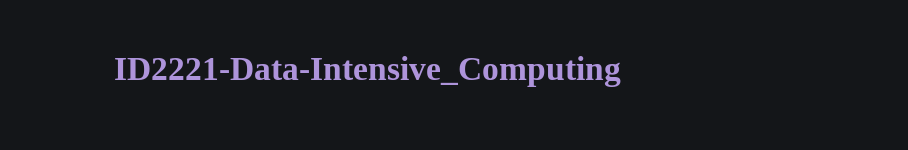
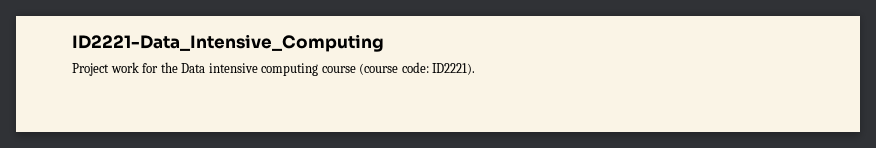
- ID2221-Data-Intensive_Computing
+ ID2221-Data_Intensive_Computing
+ Project work for the Data intensive computing course (course code: ID2221).

